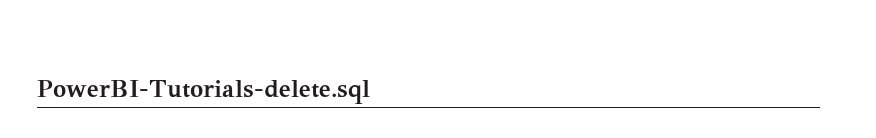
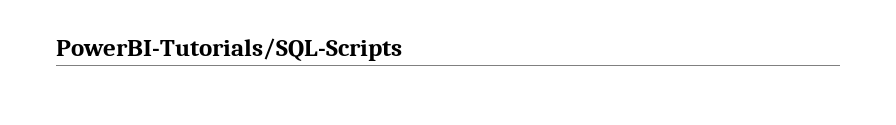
- PowerBI-Tutorials-delete.sql
+ PowerBI-Tutorials/SQL-Scripts

